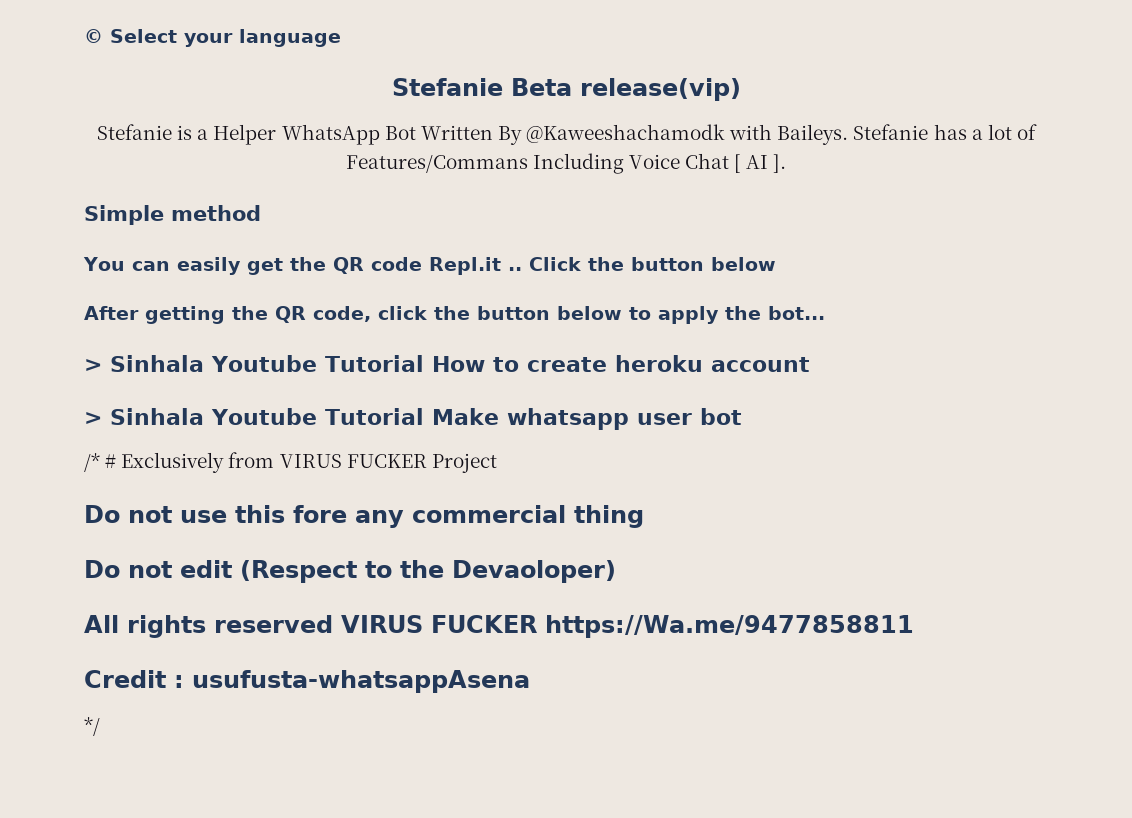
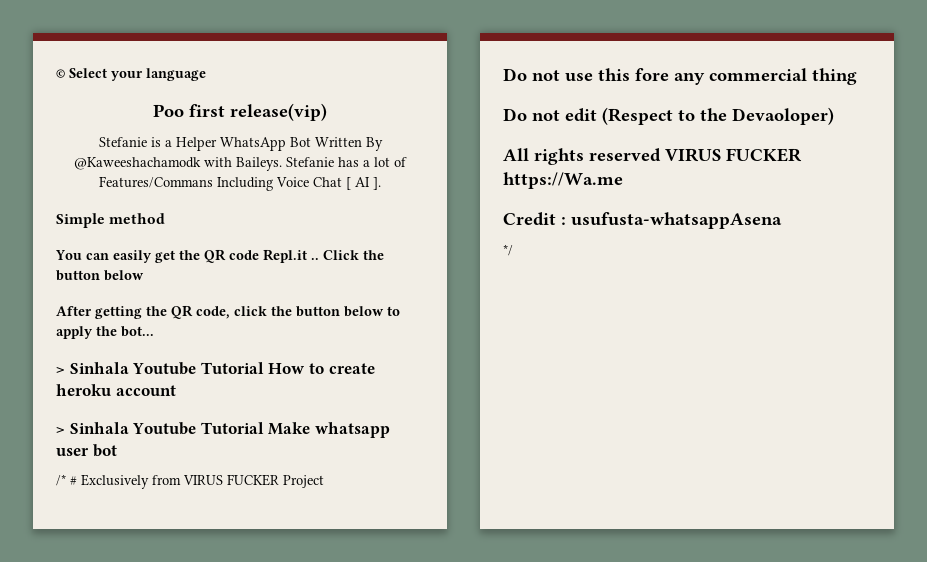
- Stefanie Beta release(vip)
+ Poo first release(vip)
- All rights reserved VIRUS FUCKER https://Wa.me/9477858811
+ All rights reserved VIRUS FUCKER https://Wa.me

